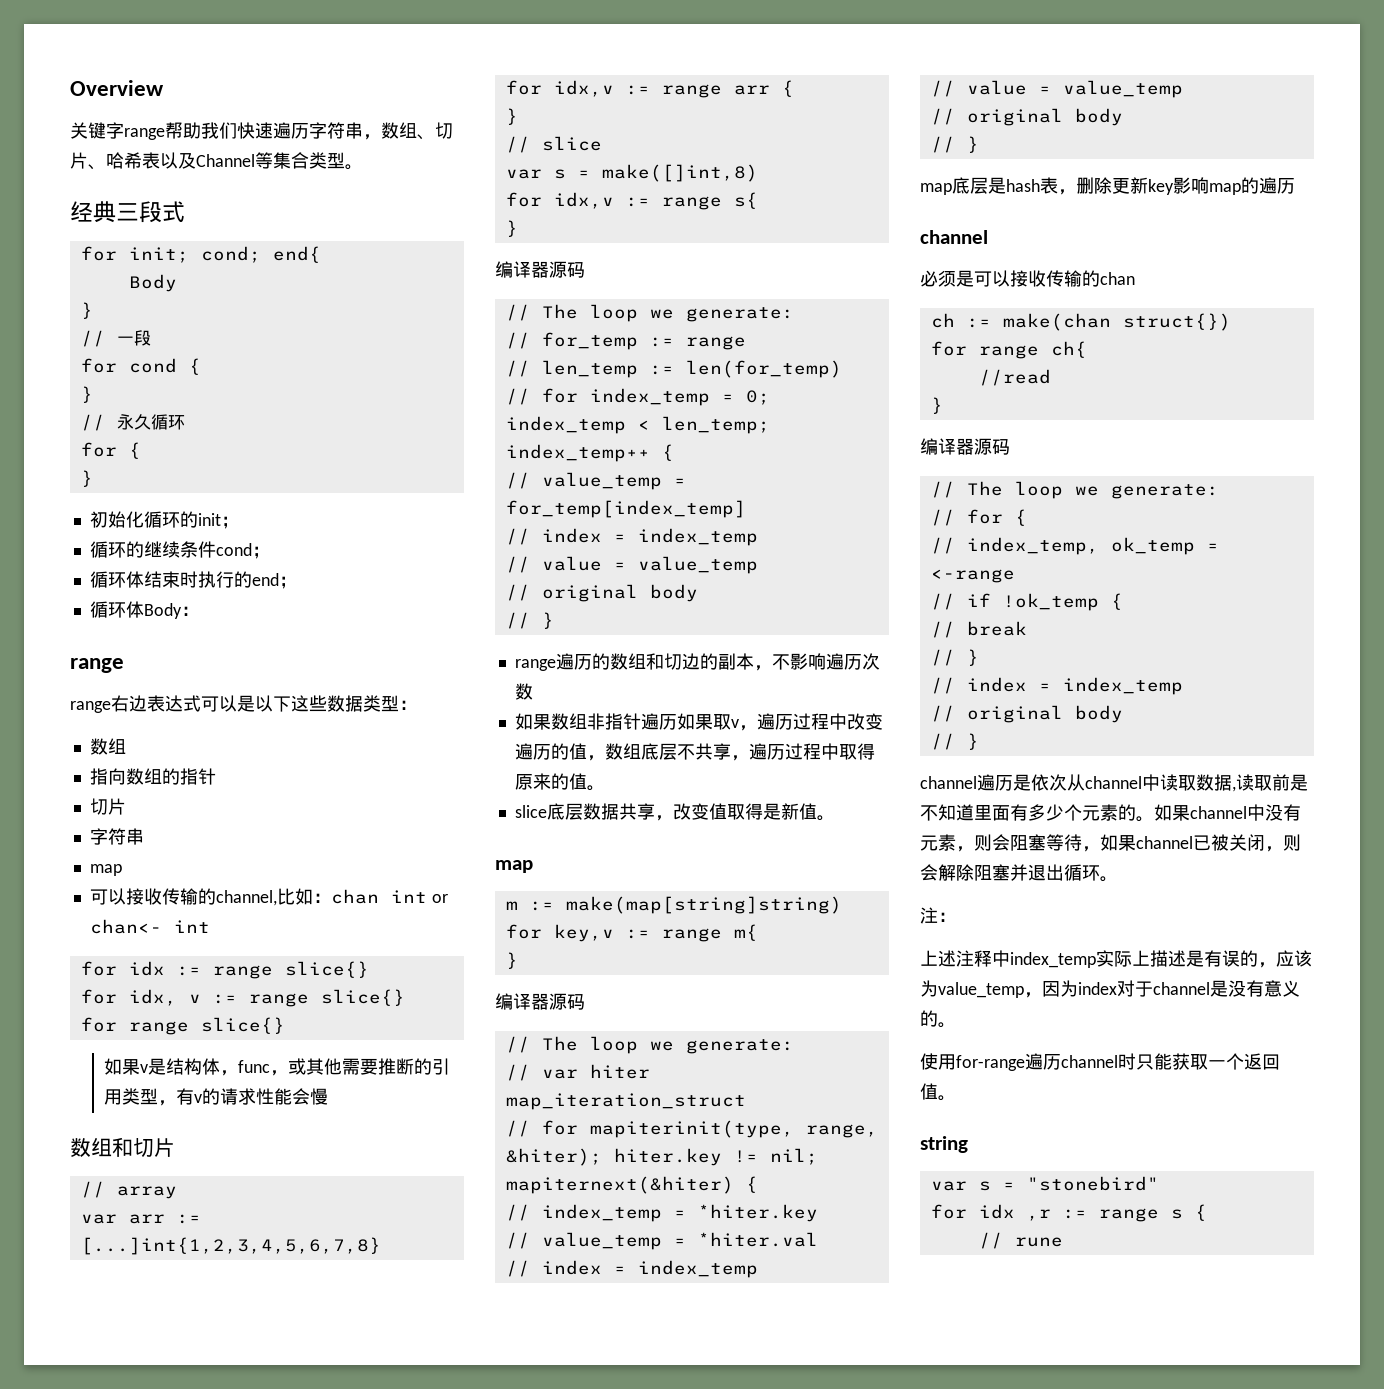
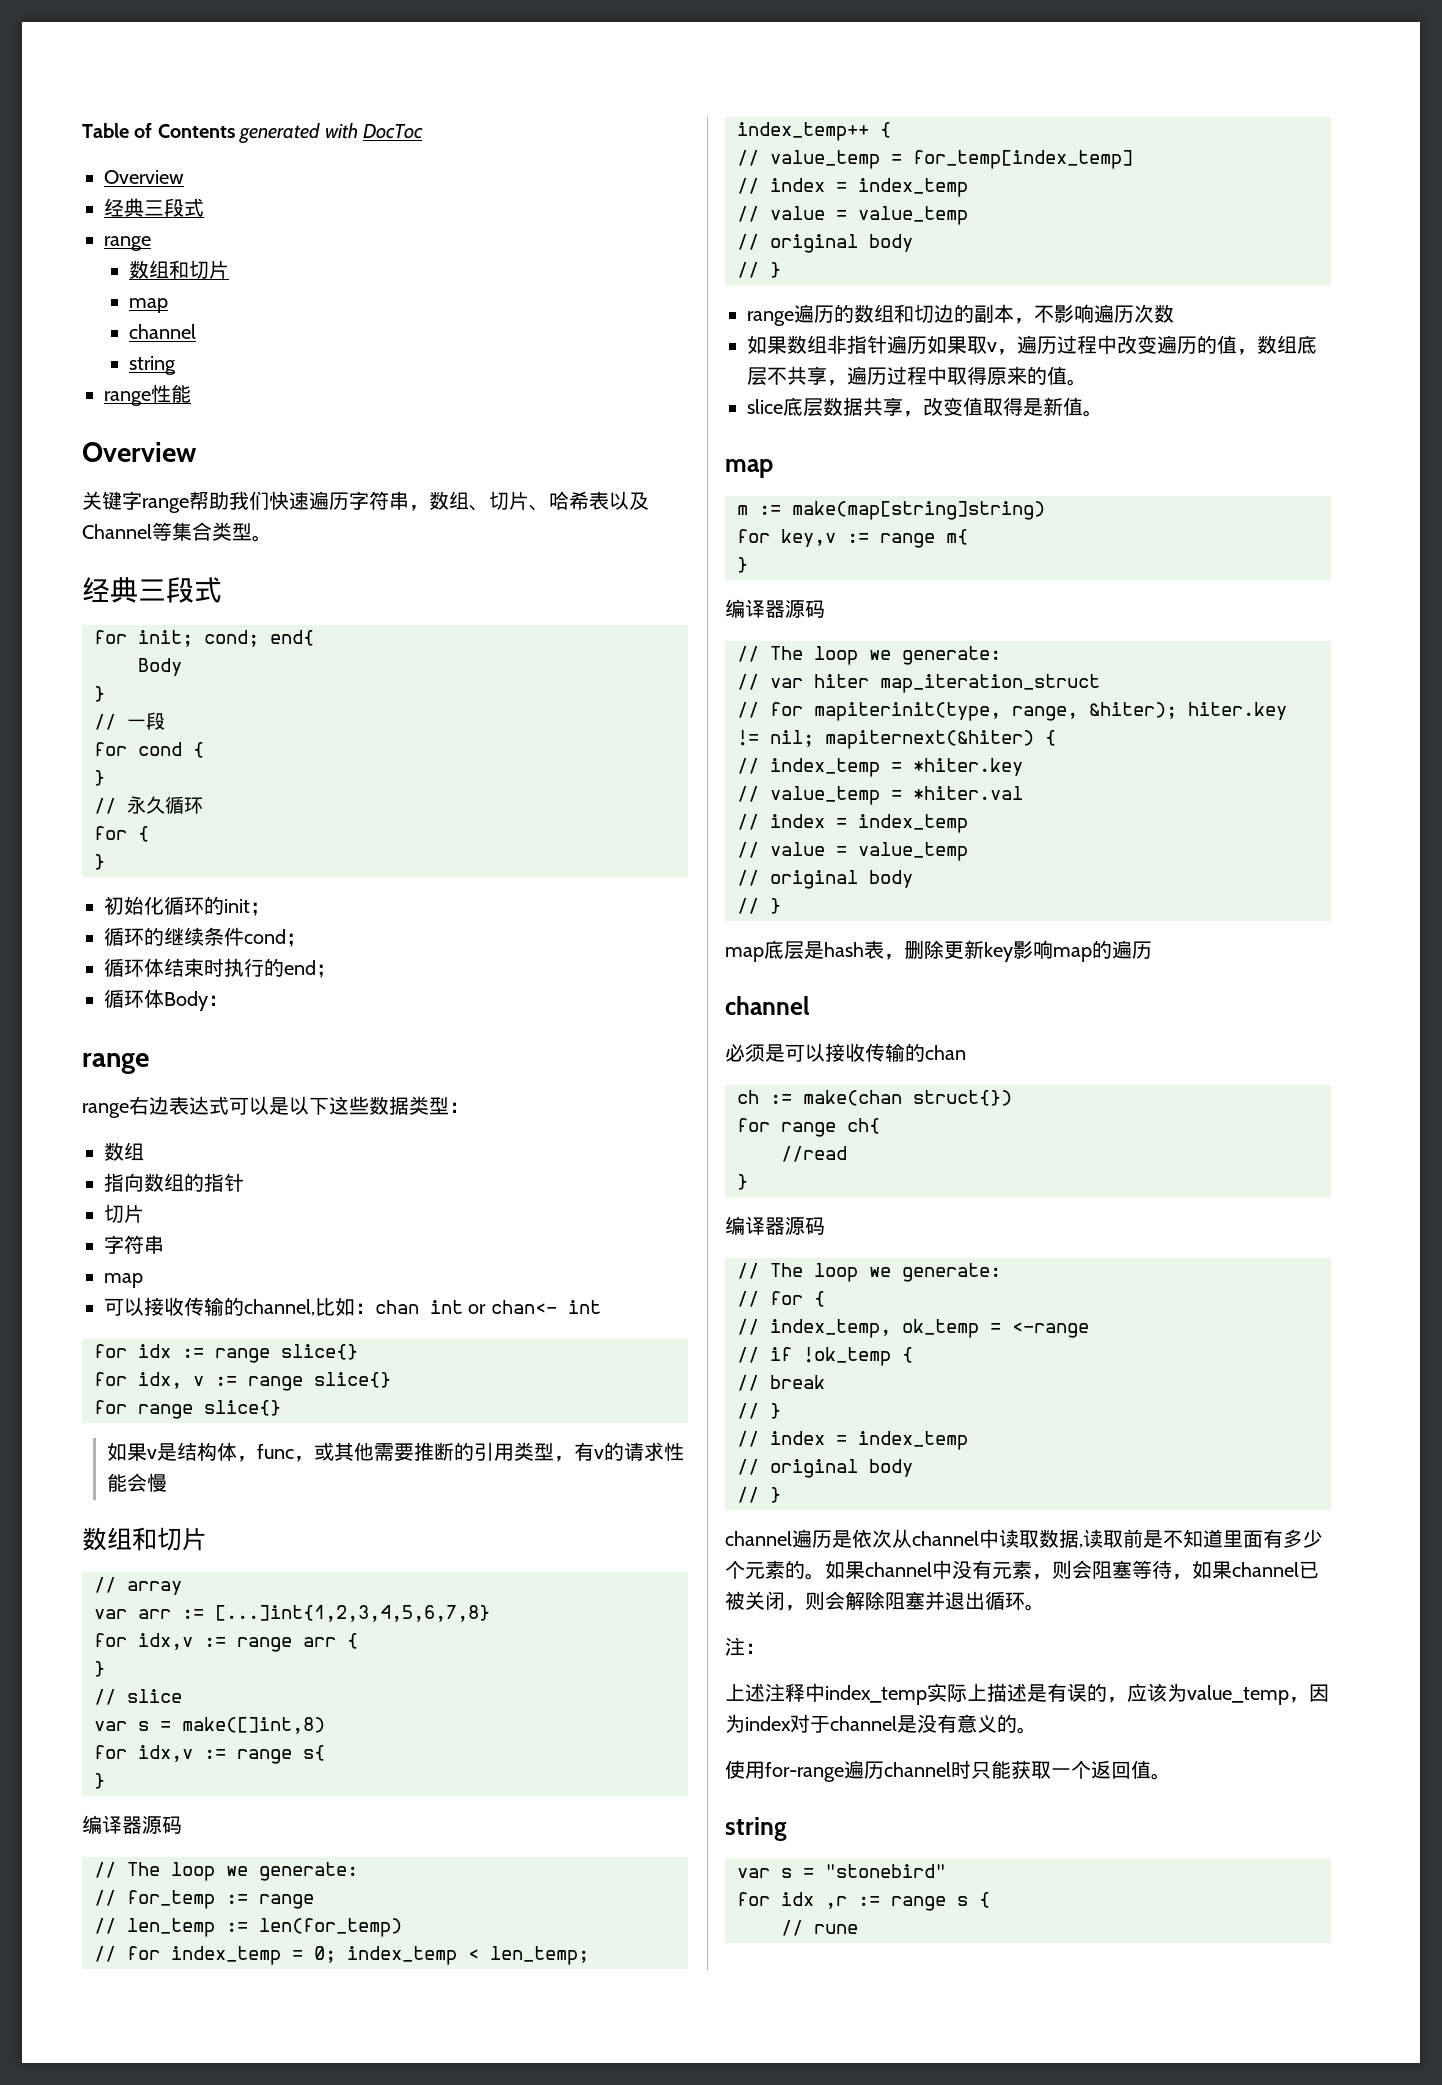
+ Table of Contents generated with DocToc
+ Overview
+ 经典三段式
+ range
+ 数组和切片
+ map
+ channel
+ string
+ range性能

